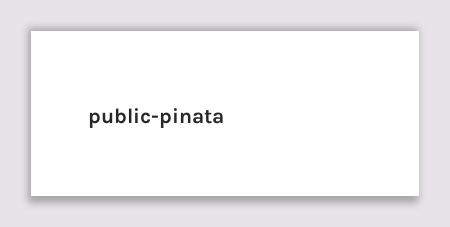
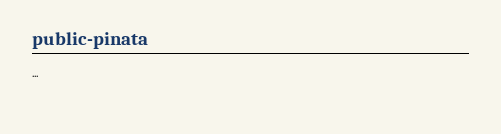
+ ...

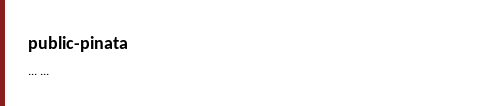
- ...
+ ... ...

